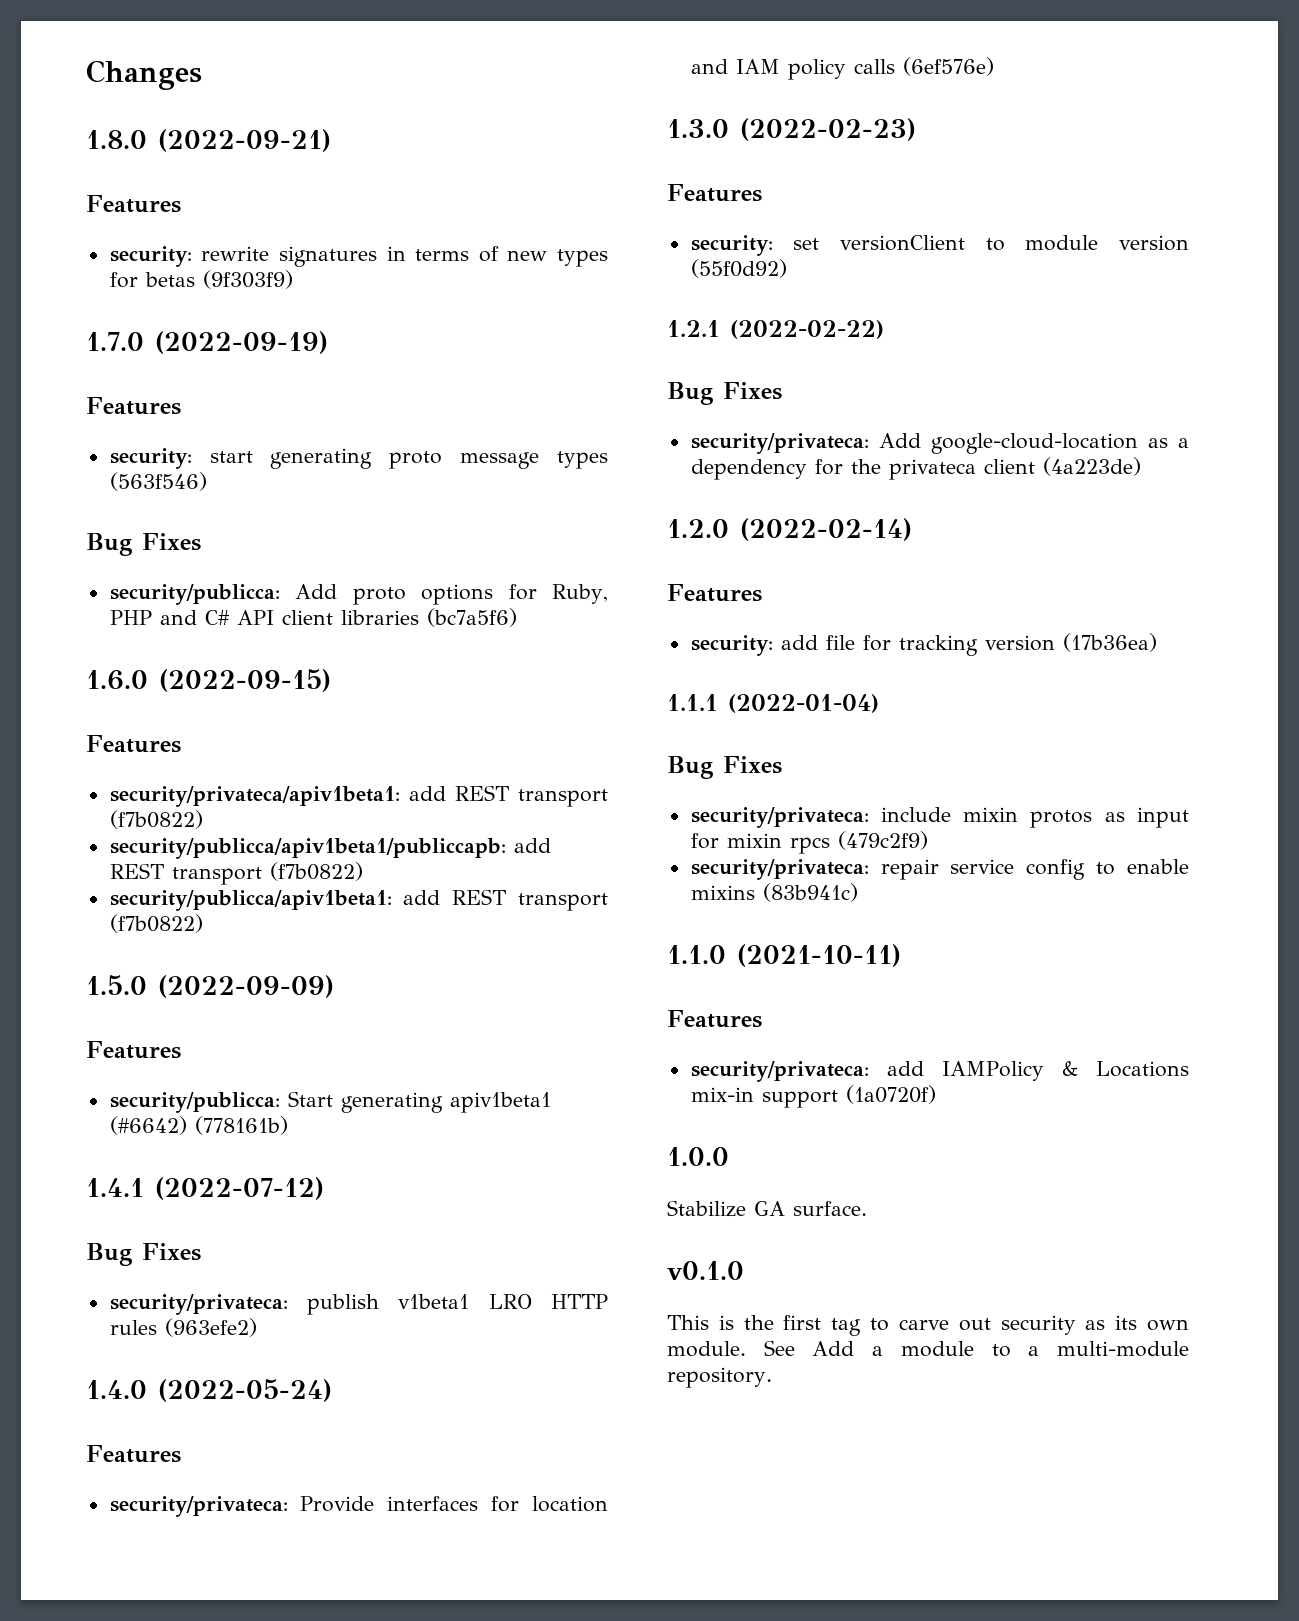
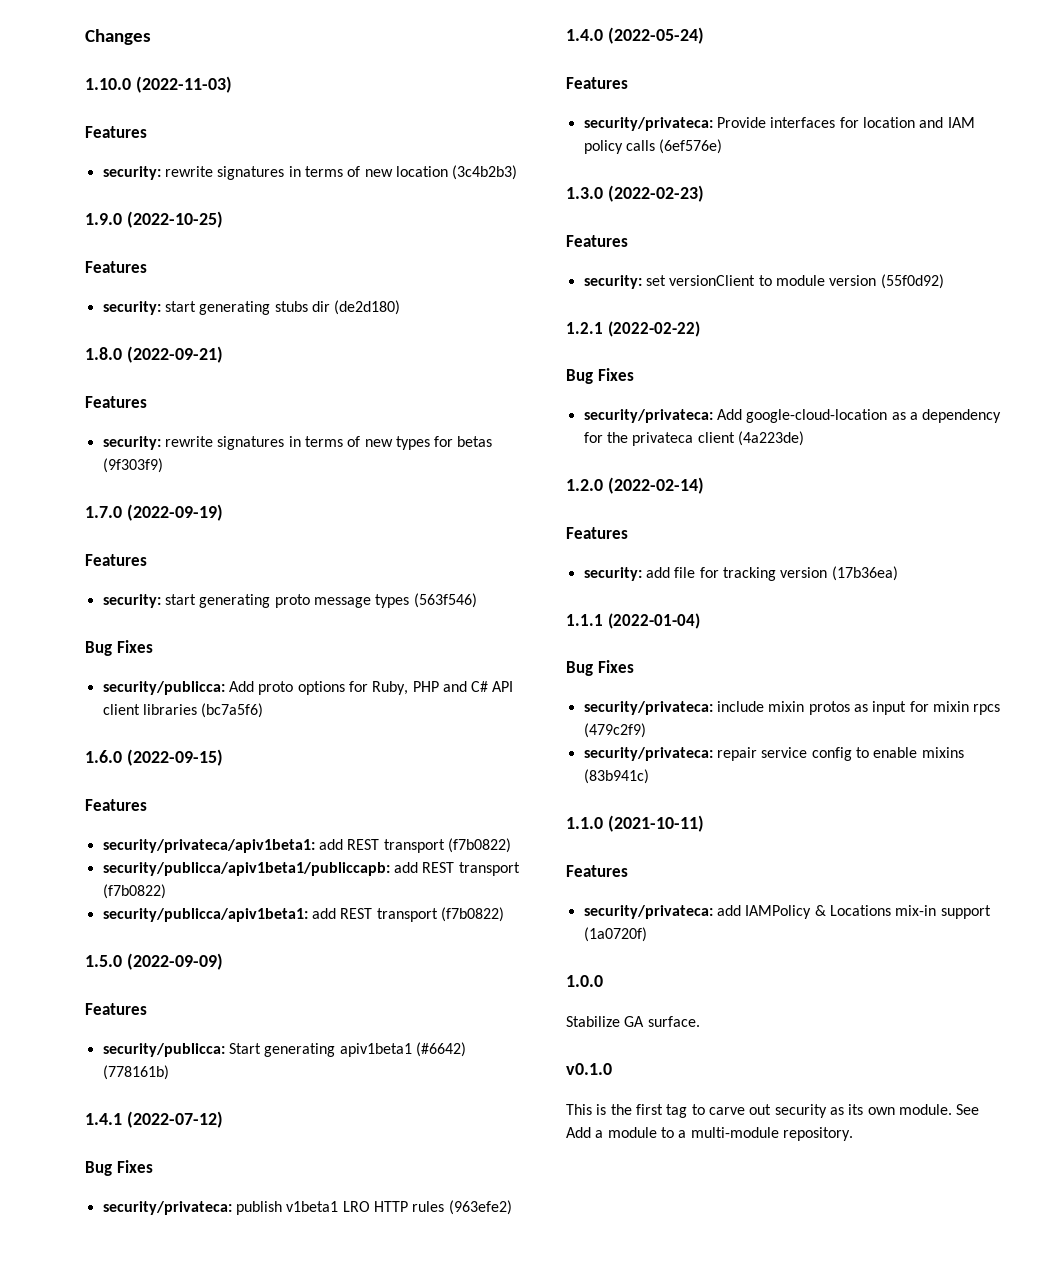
+ 1.10.0 (2022-11-03)
+ Features
+ security: rewrite signatures in terms of new location (3c4b2b3)
+ 1.9.0 (2022-10-25)
+ Features
+ security: start generating stubs dir (de2d180)

